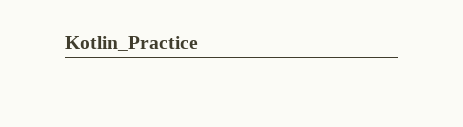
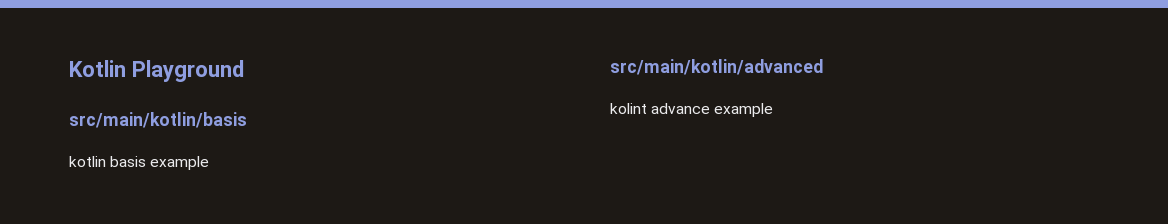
- Kotlin_Practice
+ Kotlin Playground
+ src/main/kotlin/basis
+ kotlin basis example
+ src/main/kotlin/advanced
+ kolint advance example

